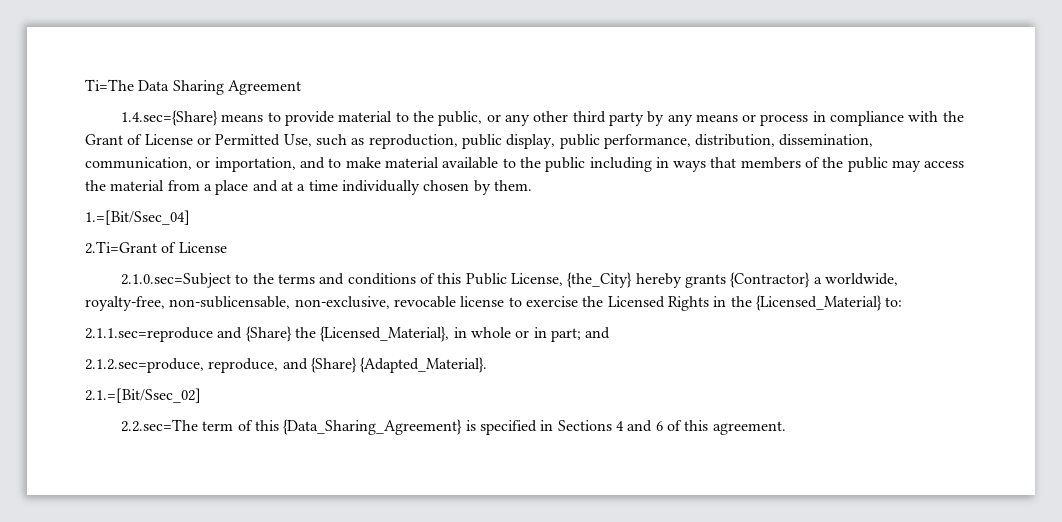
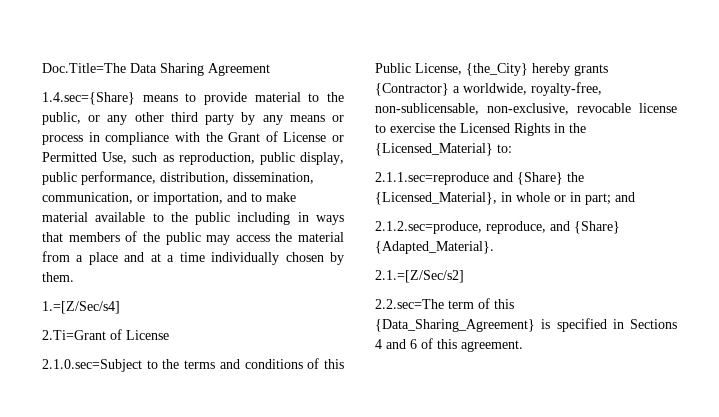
- Ti=The Data Sharing Agreement
+ Doc.Title=The Data Sharing Agreement
- 1.=[Bit/Ssec_04]
+ 1.=[Z/Sec/s4]
- 2.1.=[Bit/Ssec_02]
+ 2.1.=[Z/Sec/s2]

